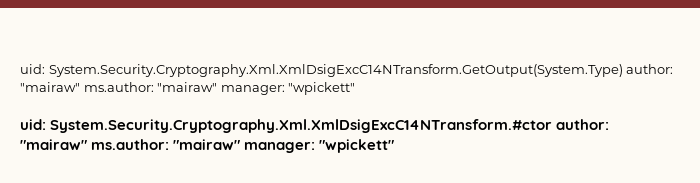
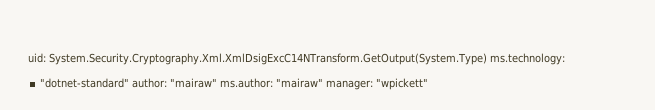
- uid: System.Security.Cryptography.Xml.XmlDsigExcC14NTransform.GetOutput(System.Type) author: "mairaw" ms.author: "mairaw" manager: "wpickett"
- uid: System.Security.Cryptography.Xml.XmlDsigExcC14NTransform.#ctor author: "mairaw" ms.author: "mairaw" manager: "wpickett"
+ uid: System.Security.Cryptography.Xml.XmlDsigExcC14NTransform.GetOutput(System.Type) ms.technology:
+ "dotnet-standard" author: "mairaw" ms.author: "mairaw" manager: "wpickett"

